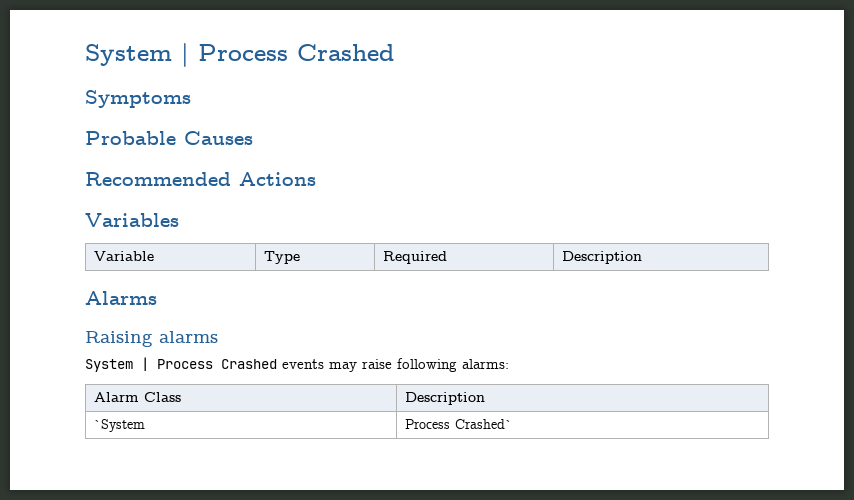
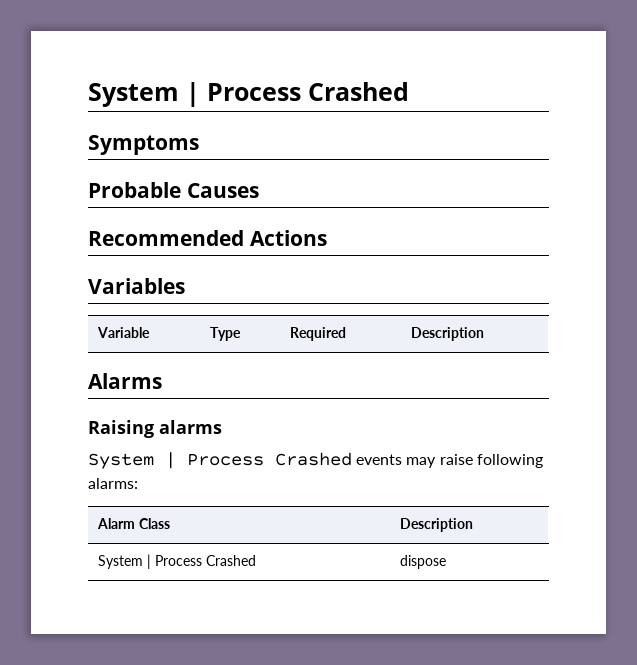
- `System | Process Crashed`
+ System | Process Crashed | dispose

